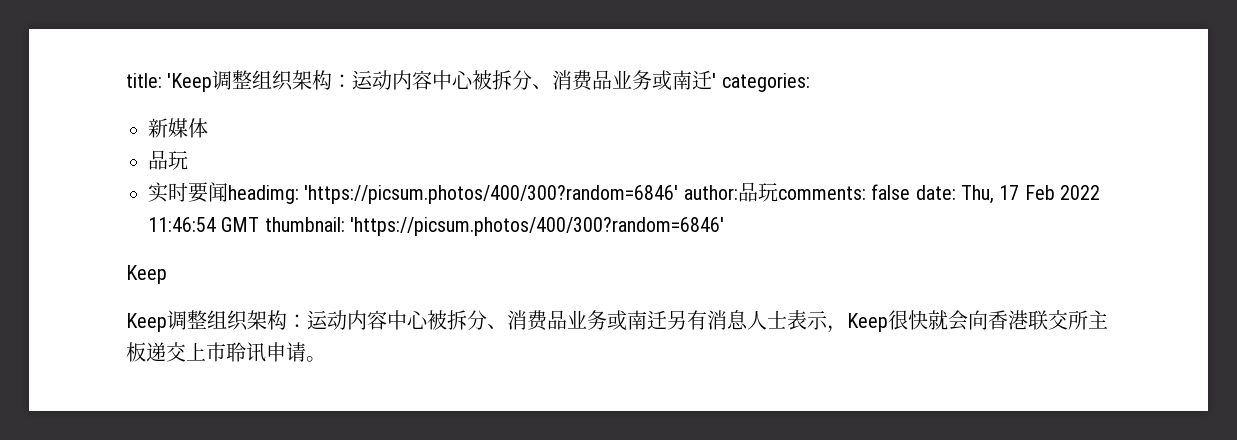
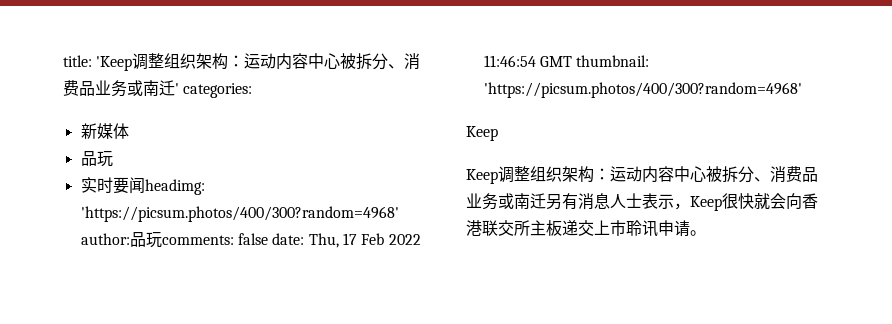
- 实时要闻headimg: 'https://picsum.photos/400/300?random=6846' author:品玩comments: false date: Thu, 17 Feb 2022 11:46:54 GMT thumbnail: 'https://picsum.photos/400/300?random=6846'
+ 实时要闻headimg: 'https://picsum.photos/400/300?random=4968' author:品玩comments: false date: Thu, 17 Feb 2022 11:46:54 GMT thumbnail: 'https://picsum.photos/400/300?random=4968'

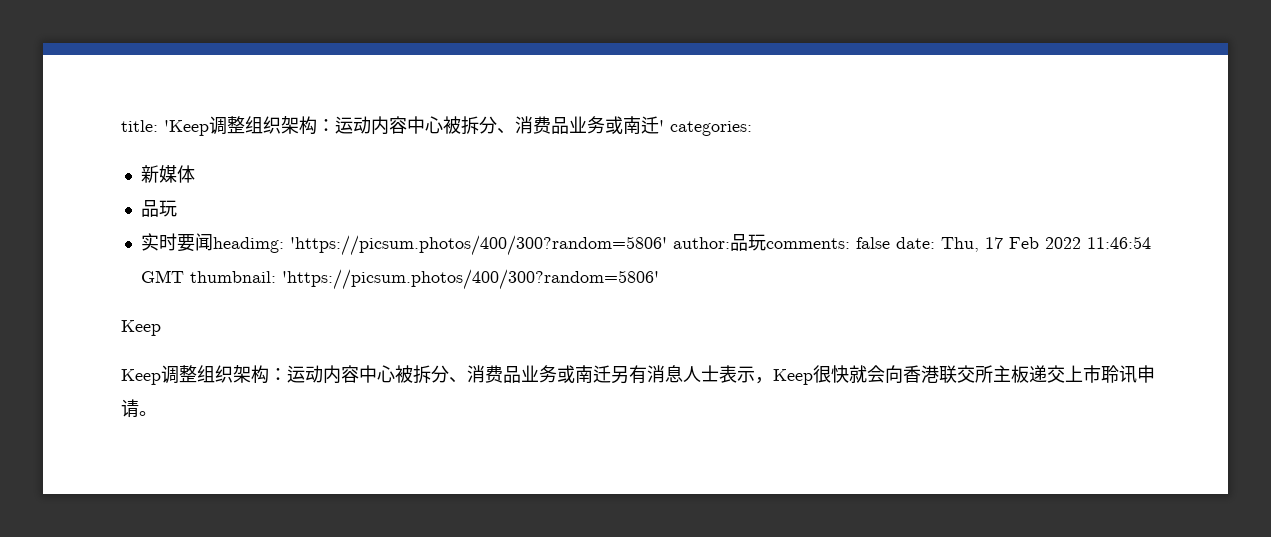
- 实时要闻headimg: 'https://picsum.photos/400/300?random=4968' author:品玩comments: false date: Thu, 17 Feb 2022 11:46:54 GMT thumbnail: 'https://picsum.photos/400/300?random=4968'
+ 实时要闻headimg: 'https://picsum.photos/400/300?random=5806' author:品玩comments: false date: Thu, 17 Feb 2022 11:46:54 GMT thumbnail: 'https://picsum.photos/400/300?random=5806'

